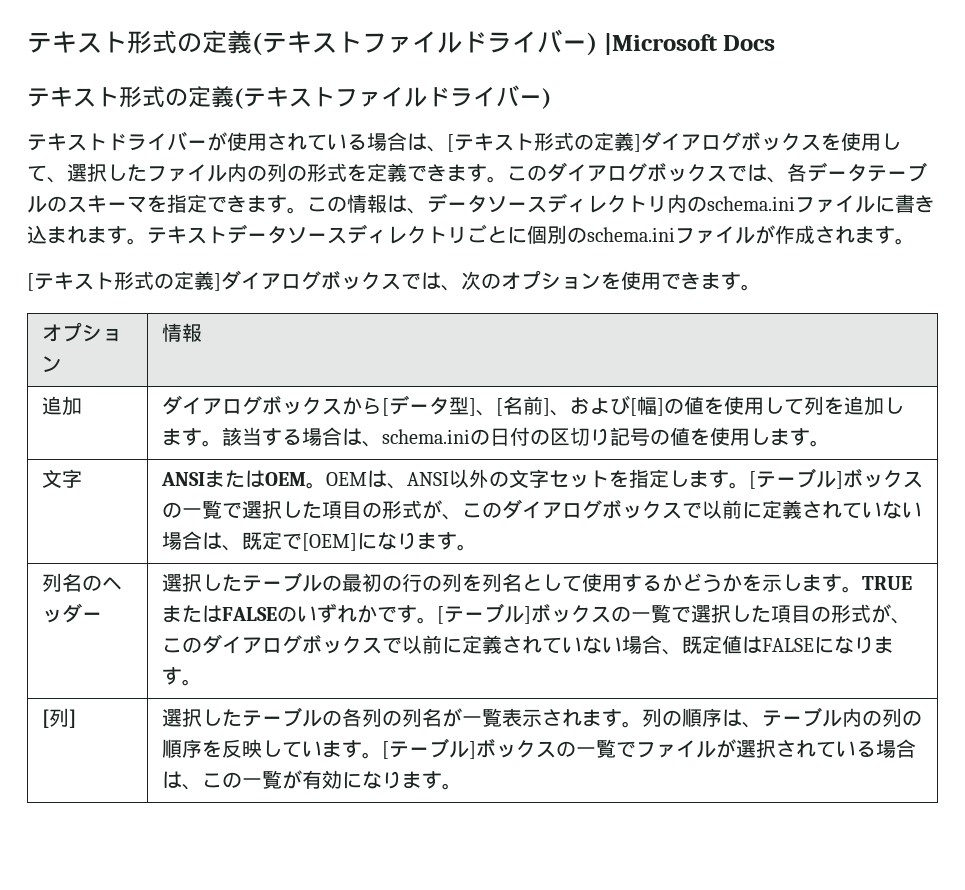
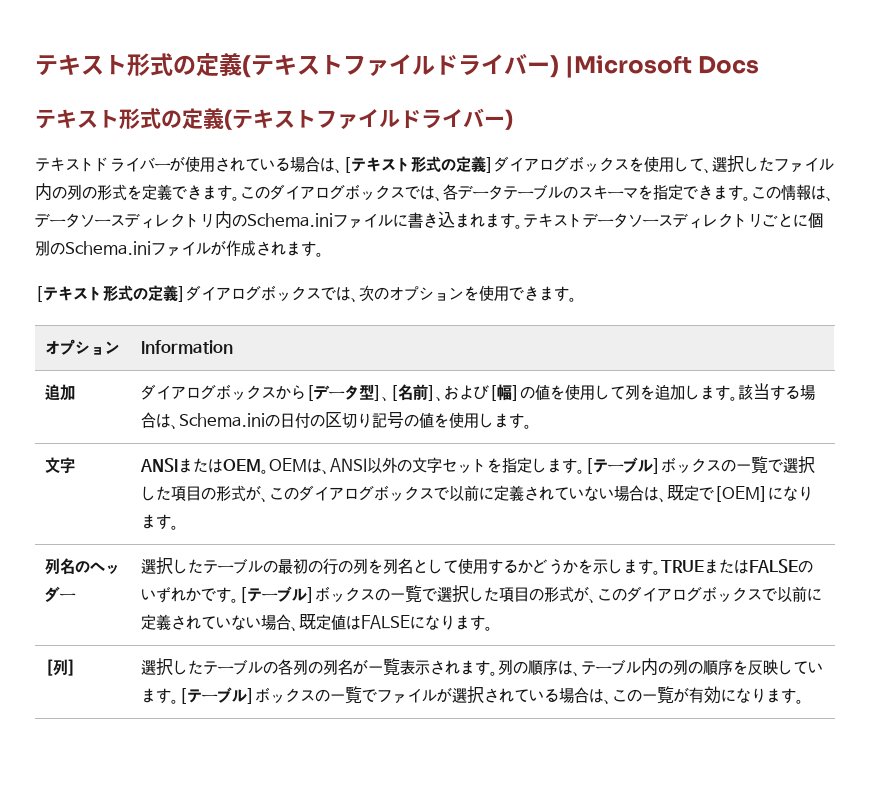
- この情報は、データソースディレクトリ内のschema.iniファイルに書き込まれます。
+ この情報は、データソースディレクトリ内のSchema.iniファイルに書き込まれます。
- テキストデータソースディレクトリごとに個別のschema.iniファイルが作成されます。
+ テキストデータソースディレクトリごとに個別のSchema.iniファイルが作成されます。
- オプション | 情報
+ オプション | Information
- 追加 | ダイアログボックスから[データ型]、[名前]、および[幅]の値を使用して列を追加します。該当する場合は、schema.iniの日付の区切り記号の値を使用します。
+ 追加 | ダイアログボックスから[データ型]、[名前]、および[幅]の値を使用して列を追加します。該当する場合は、Schema.iniの日付の区切り記号の値を使用します。

